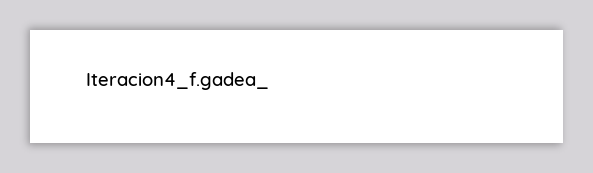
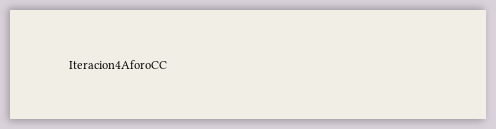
- Iteracion4_f.gadea_
+ Iteracion4AforoCC

